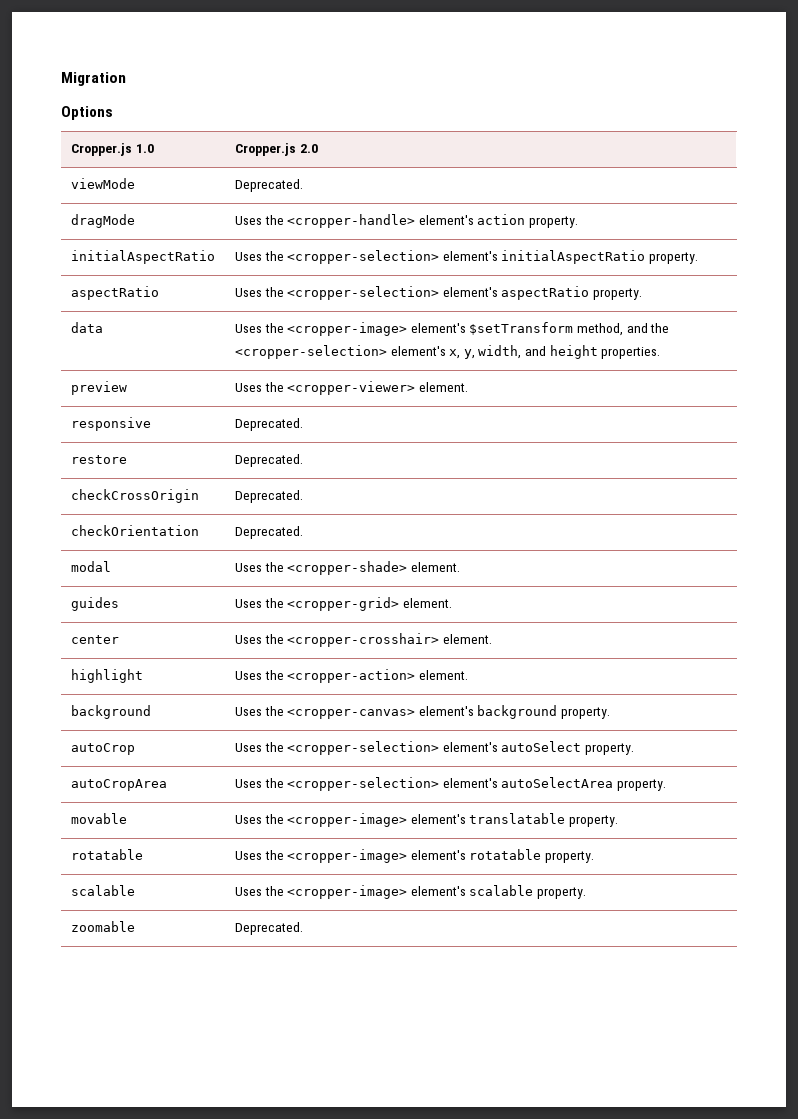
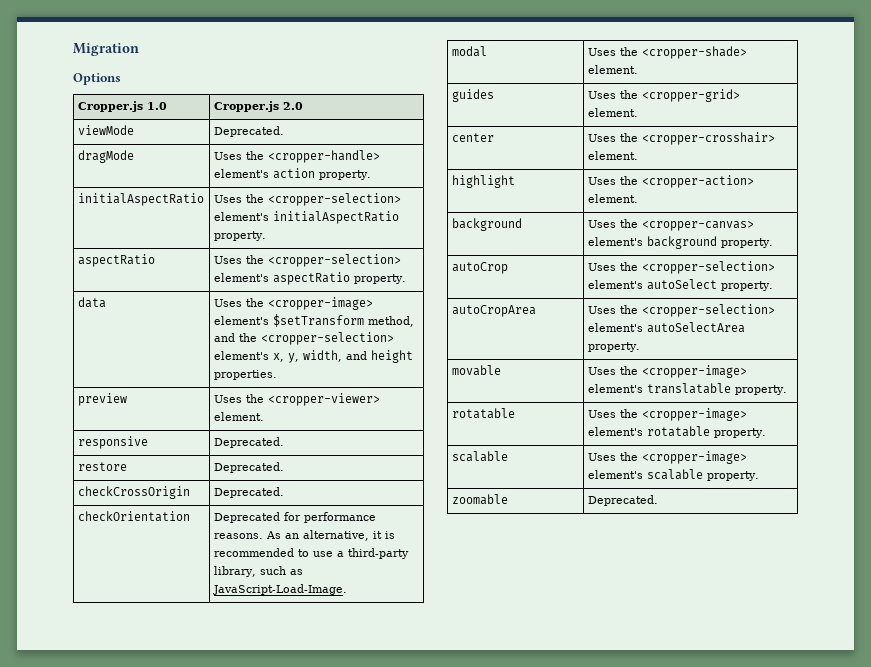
- checkOrientation | Deprecated.
+ checkOrientation | Deprecated for performance reasons. As an alternative, it is recommended to use a third-party library, such as JavaScript-Load-Image.

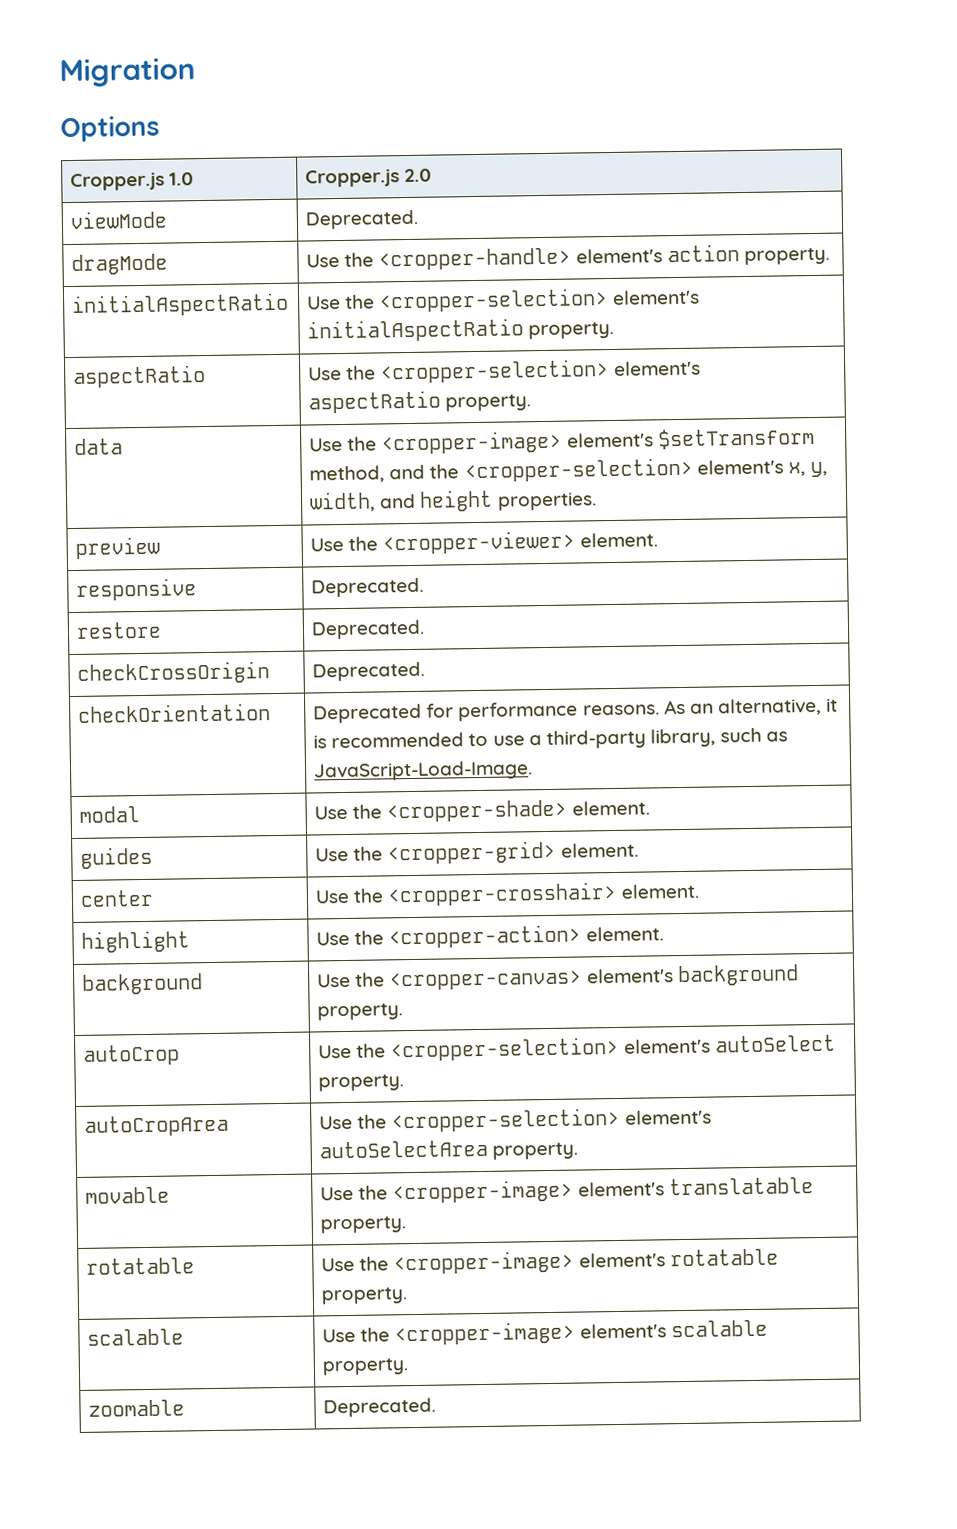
- dragMode | Uses the <cropper-handle> element's action property.
+ dragMode | Use the <cropper-handle> element's action property.
- initialAspectRatio | Uses the <cropper-selection> element's initialAspectRatio property.
+ initialAspectRatio | Use the <cropper-selection> element's initialAspectRatio property.
- aspectRatio | Uses the <cropper-selection> element's aspectRatio property.
+ aspectRatio | Use the <cropper-selection> element's aspectRatio property.
- data | Uses the <cropper-image> element's $setTransform method, and the <cropper-selection> element's x, y, width, and height properties.
+ data | Use the <cropper-image> element's $setTransform method, and the <cropper-selection> element's x, y, width, and height properties.
- preview | Uses the <cropper-viewer> element.
+ preview | Use the <cropper-viewer> element.
- modal | Uses the <cropper-shade> element.
+ modal | Use the <cropper-shade> element.
- guides | Uses the <cropper-grid> element.
+ guides | Use the <cropper-grid> element.
- center | Uses the <cropper-crosshair> element.
+ center | Use the <cropper-crosshair> element.
- highlight | Uses the <cropper-action> element.
+ highlight | Use the <cropper-action> element.
- background | Uses the <cropper-canvas> element's background property.
+ background | Use the <cropper-canvas> element's background property.
- autoCrop | Uses the <cropper-selection> element's autoSelect property.
+ autoCrop | Use the <cropper-selection> element's autoSelect property.
- autoCropArea | Uses the <cropper-selection> element's autoSelectArea property.
+ autoCropArea | Use the <cropper-selection> element's autoSelectArea property.
- movable | Uses the <cropper-image> element's translatable property.
+ movable | Use the <cropper-image> element's translatable property.
- rotatable | Uses the <cropper-image> element's rotatable property.
+ rotatable | Use the <cropper-image> element's rotatable property.
- scalable | Uses the <cropper-image> element's scalable property.
+ scalable | Use the <cropper-image> element's scalable property.

